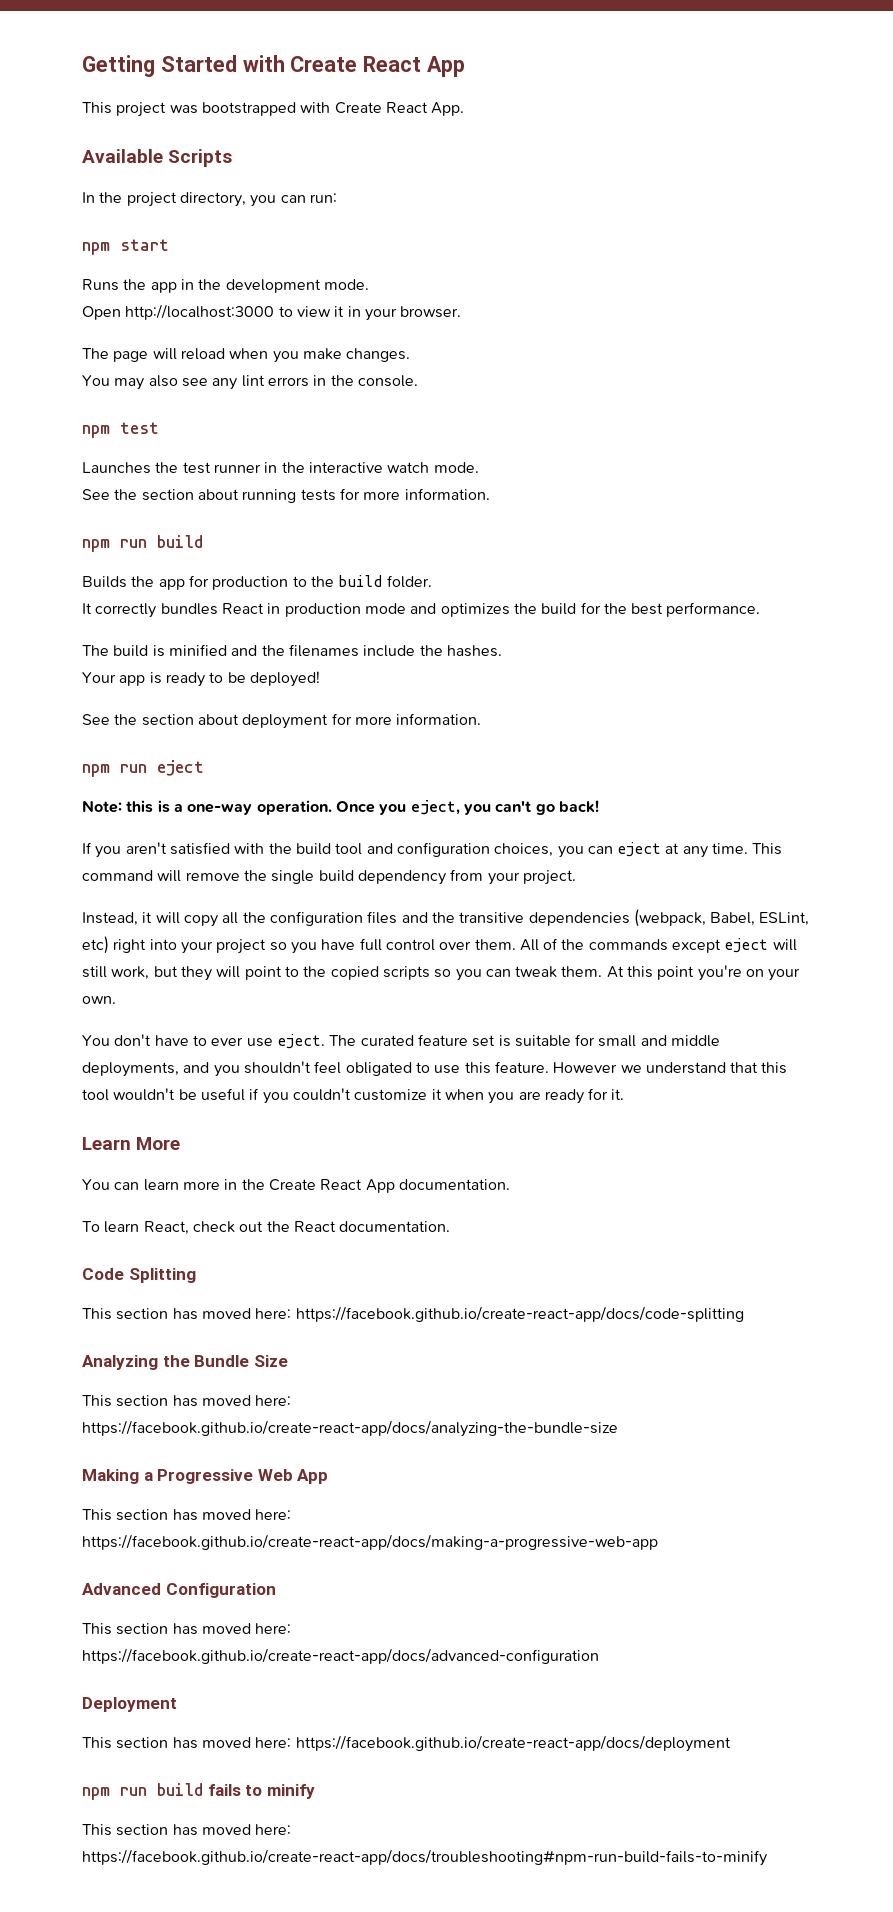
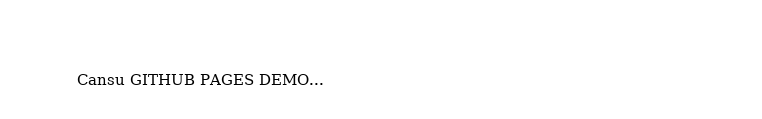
- Getting Started with Create React App
- This project was bootstrapped with Create React App.
- Available Scripts
- In the project directory, you can run:
- npm start
- Runs the app in the development mode.
- Open http://localhost:3000 to view it in your browser.
- The page will reload when you make changes.
- You may also see any lint errors in the console.
- npm test
- Launches the test runner in the interactive watch mode.
- See the section about running tests for more information.
- npm run build
- Builds the app for production to the build folder.
- It correctly bundles React in production mode and optimizes the build for the best performance.
- The build is minified and the filenames include the hashes.
- Your app is ready to be deployed!
- See the section about deployment for more information.
- npm run eject
- Note: this is a one-way operation. Once you eject, you can't go back!
- If you aren't satisfied with the build tool and configuration choices, you can eject at any time. This command will remove the single build dependency from your project.
- Instead, it will copy all the configuration files and the transitive dependencies (webpack, Babel, ESLint, etc) right into your project so you have full control over them. All of the commands except eject will still work, but they will point to the copied scripts so you can tweak them. At this point you're on your own.
- You don't have to ever use eject. The curated feature set is suitable for small and middle deployments, and you shouldn't feel obligated to use this feature. However we understand that this tool wouldn't be useful if you couldn't customize it when you are ready for it.
- Learn More
- You can learn more in the Create React App documentation.
- To learn React, check out the React documentation.
- Code Splitting
- This section has moved here: https://facebook.github.io/create-react-app/docs/code-splitting
- Analyzing the Bundle Size
- This section has moved here: https://facebook.github.io/create-react-app/docs/analyzing-the-bundle-size
- Making a Progressive Web App
- This section has moved here: https://facebook.github.io/create-react-app/docs/making-a-progressive-web-app
- Advanced Configuration
- This section has moved here: https://facebook.github.io/create-react-app/docs/advanced-configuration
- Deployment
- This section has moved here: https://facebook.github.io/create-react-app/docs/deployment
- npm run build fails to minify
- This section has moved here: https://facebook.github.io/create-react-app/docs/troubleshooting#npm-run-build-fails-to-minify
+ Cansu GITHUB PAGES DEMO...

